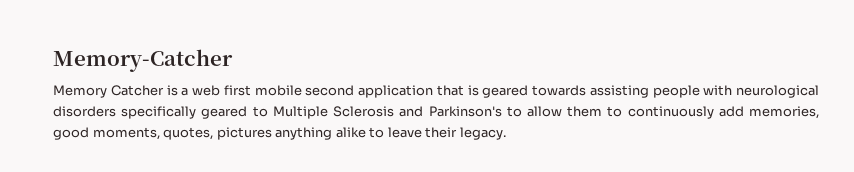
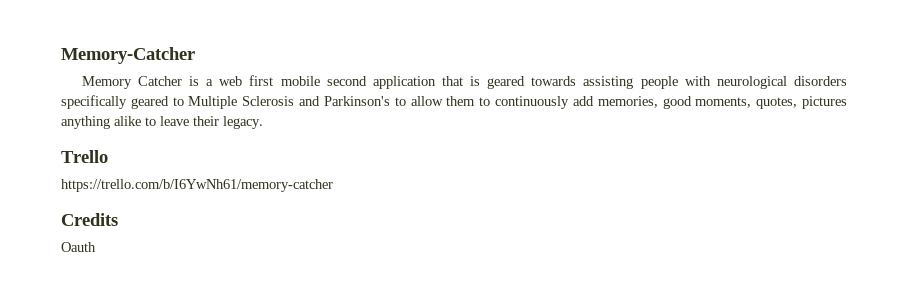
+ Trello
+ https://trello.com/b/I6YwNh61/memory-catcher
+ Credits
+ Oauth

